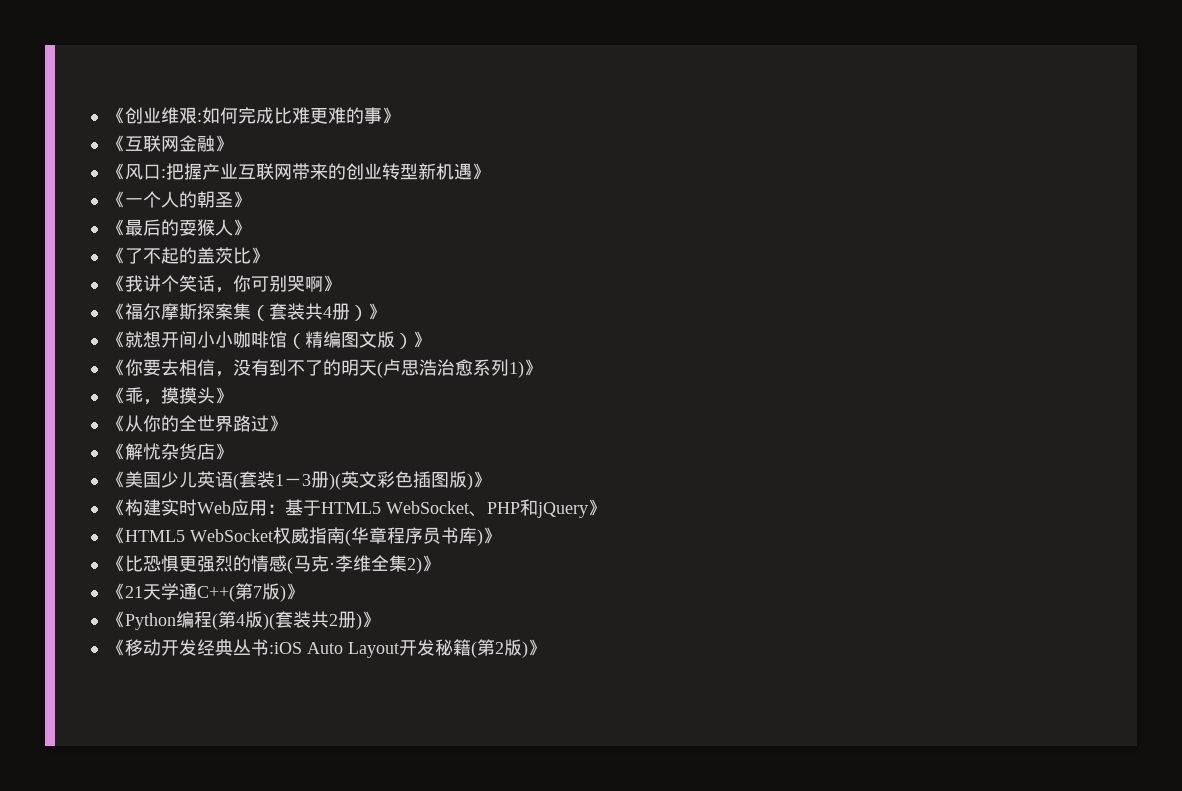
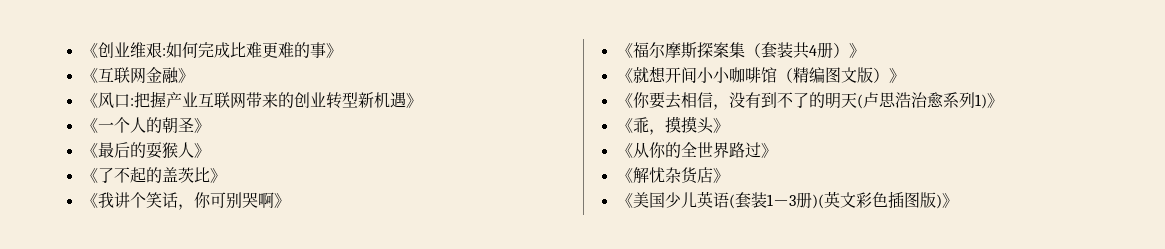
- 《构建实时Web应用：基于HTML5 WebSocket、PHP和jQuery》
- 《HTML5 WebSocket权威指南(华章程序员书库)》
- 《比恐惧更强烈的情感(马克·李维全集2)》
- 《21天学通C++(第7版)》
- 《Python编程(第4版)(套装共2册)》
- 《移动开发经典丛书:iOS Auto Layout开发秘籍(第2版)》

